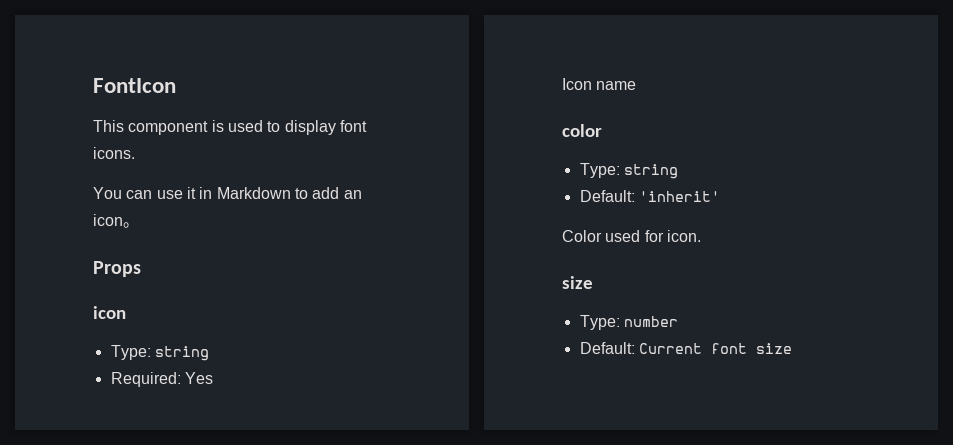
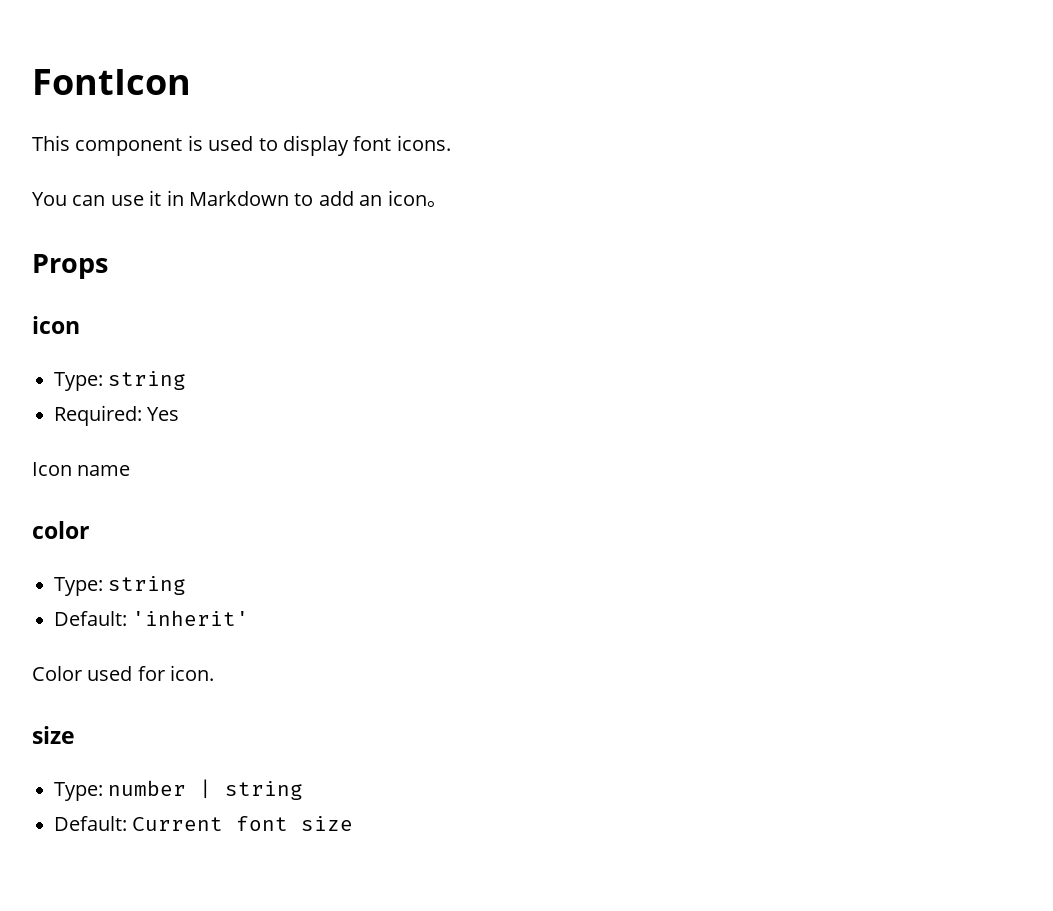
- Type: number
+ Type: number | string

